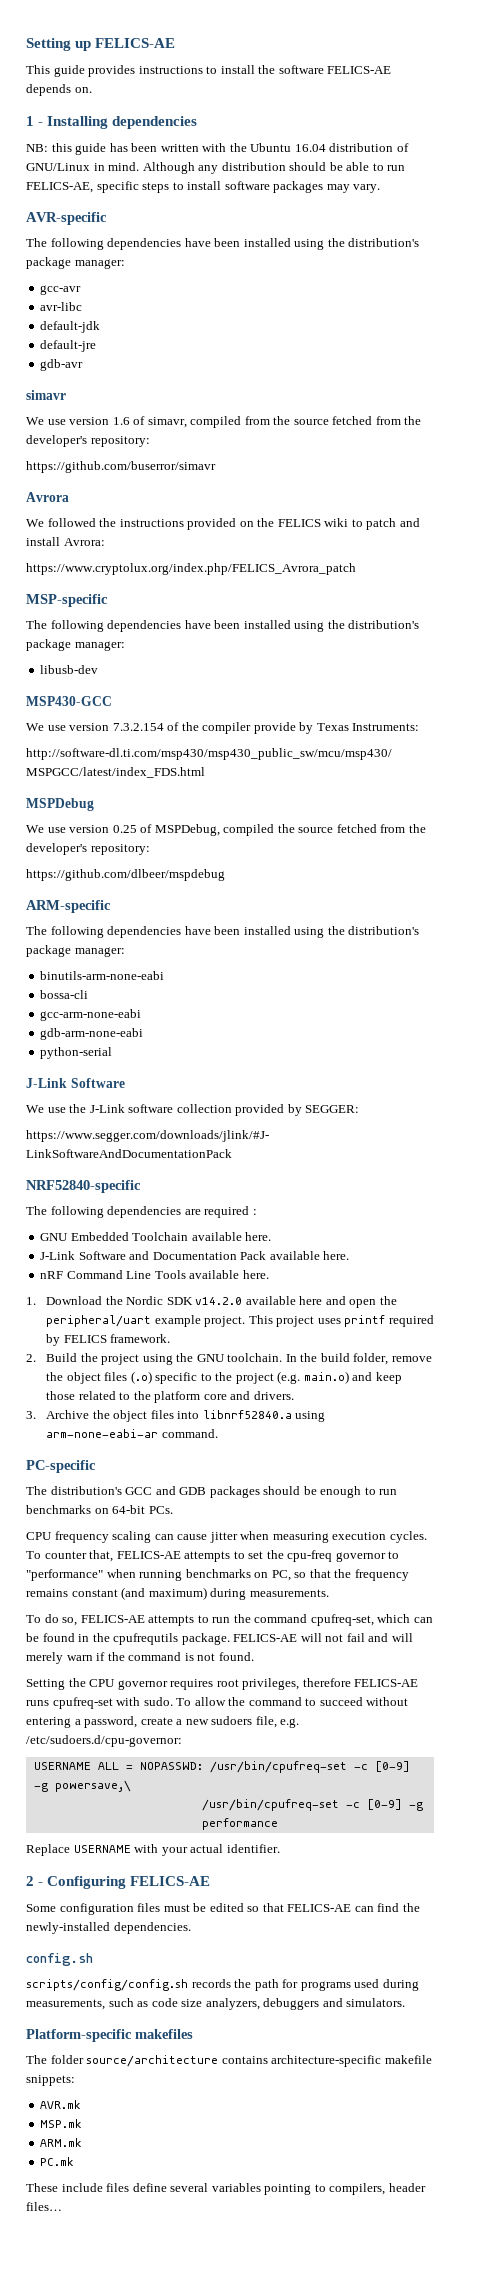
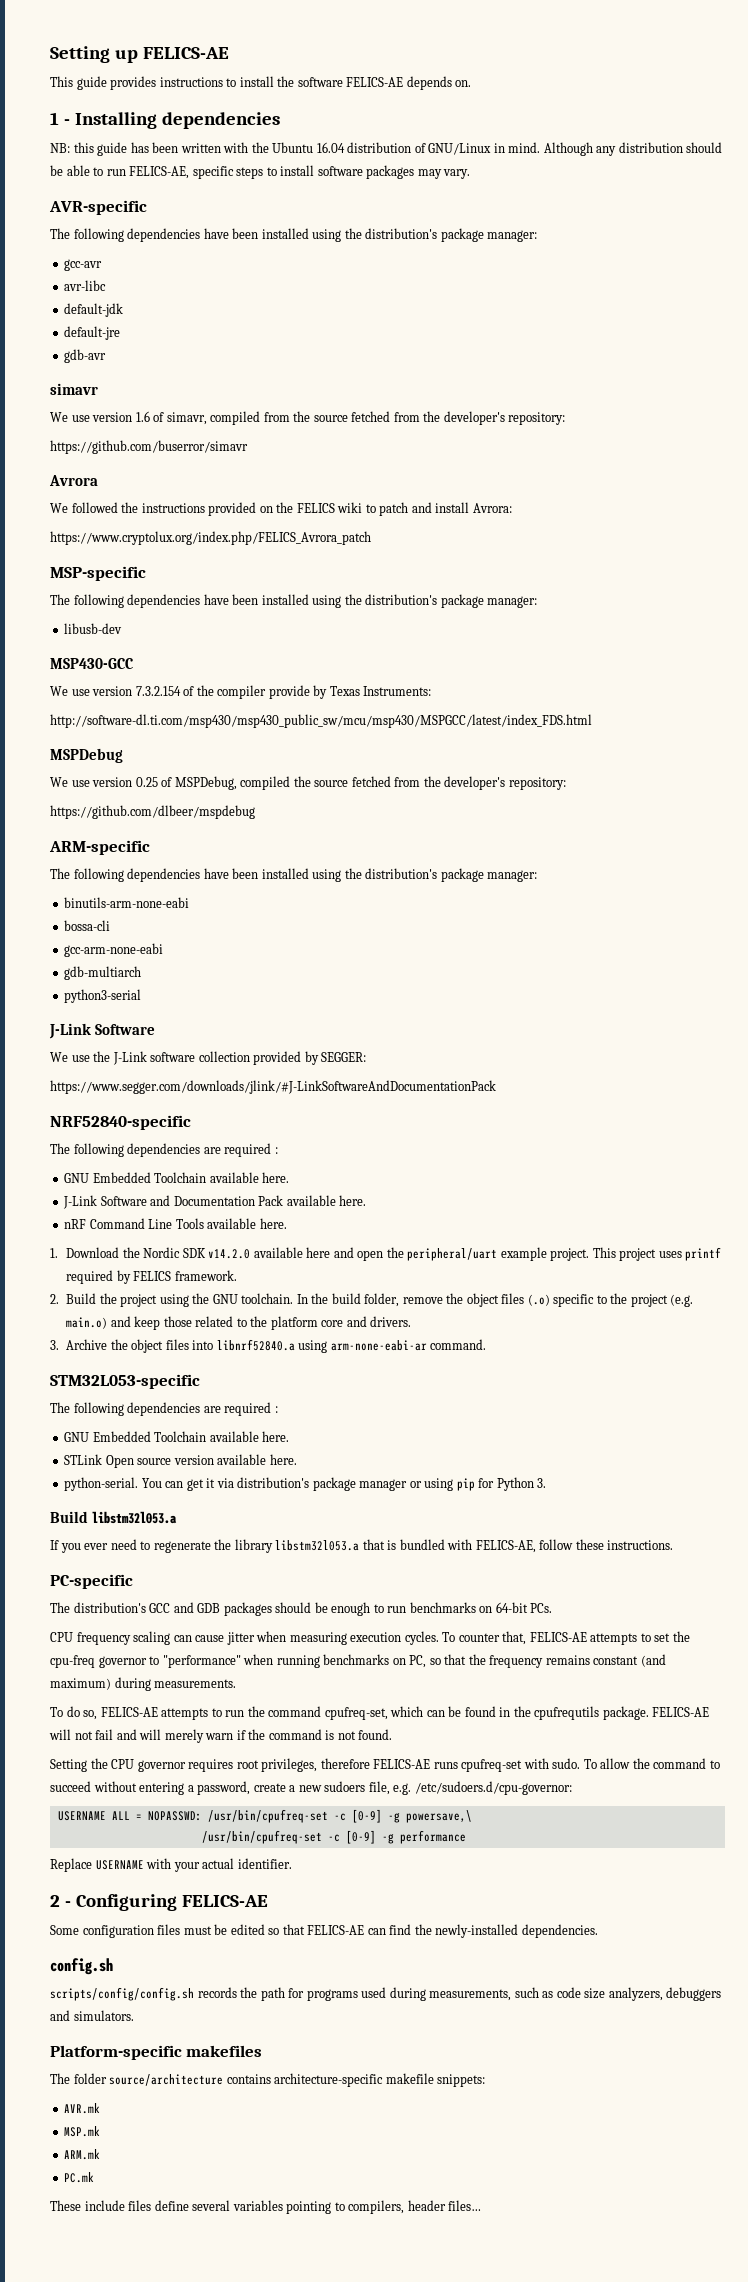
- gdb-arm-none-eabi
- python-serial
+ gdb-multiarch
+ python3-serial
+ STM32L053-specific
+ The following dependencies are required :
+ GNU Embedded Toolchain available here.
+ STLink Open source version available here.
+ python-serial. You can get it via distribution's package manager or using pip for Python 3.
+ Build libstm32l053.a
+ If you ever need to regenerate the library libstm32l053.a that is bundled with FELICS-AE, follow these instructions.

